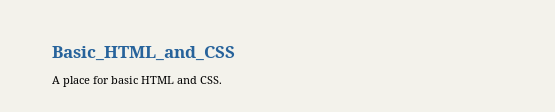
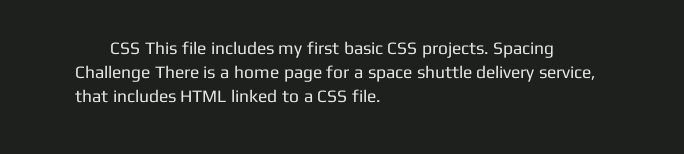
- Basic_HTML_and_CSS
- A place for basic HTML and CSS.
+ CSS This file includes my first basic CSS projects. Spacing Challenge There is a home page for a space shuttle delivery service, that includes HTML linked to a CSS file.

